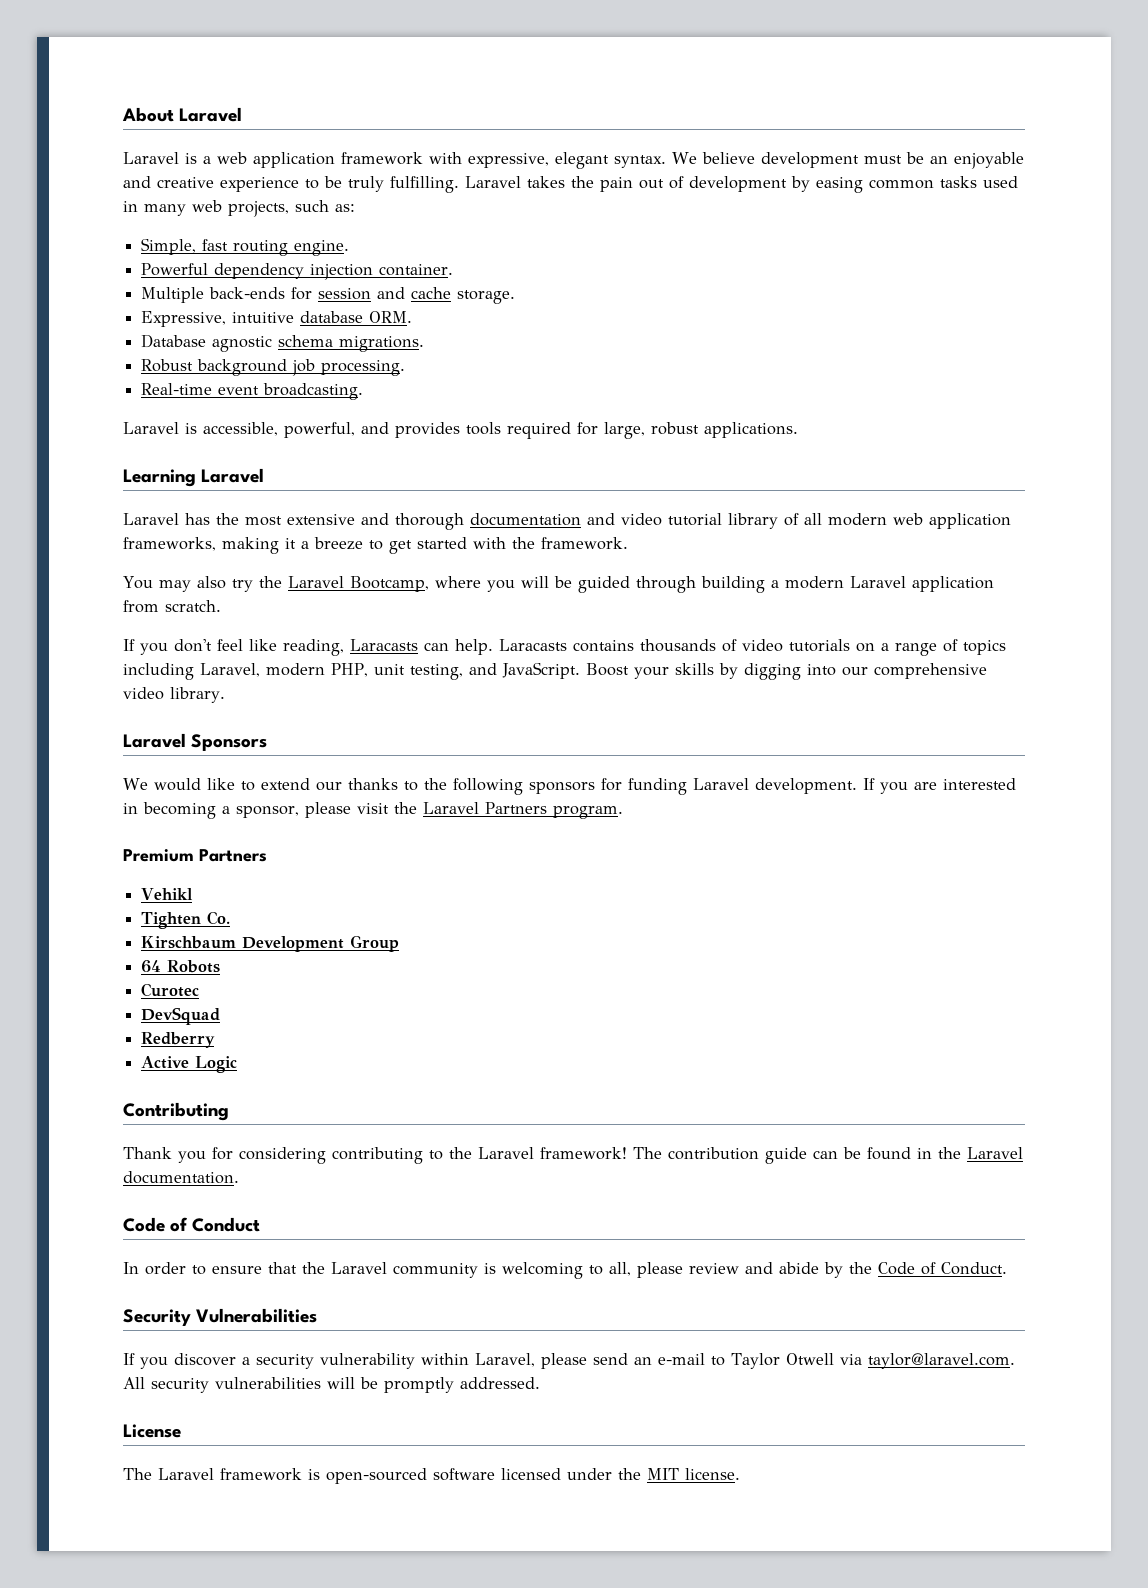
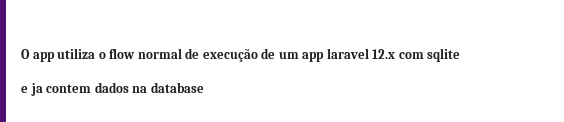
- About Laravel
- Laravel is a web application framework with expressive, elegant syntax. We believe development must be an enjoyable and creative experience to be truly fulfilling. Laravel takes the pain out of development by easing common tasks used in many web projects, such as:
- Simple, fast routing engine.
- Powerful dependency injection container.
- Multiple back-ends for session and cache storage.
- Expressive, intuitive database ORM.
- Database agnostic schema migrations.
- Robust background job processing.
- Real-time event broadcasting.
- Laravel is accessible, powerful, and provides tools required for large, robust applications.
- Learning Laravel
- Laravel has the most extensive and thorough documentation and video tutorial library of all modern web application frameworks, making it a breeze to get started with the framework.
- You may also try the Laravel Bootcamp, where you will be guided through building a modern Laravel application from scratch.
- If you don't feel like reading, Laracasts can help. Laracasts contains thousands of video tutorials on a range of topics including Laravel, modern PHP, unit testing, and JavaScript. Boost your skills by digging into our comprehensive video library.
- Laravel Sponsors
- We would like to extend our thanks to the following sponsors for funding Laravel development. If you are interested in becoming a sponsor, please visit the Laravel Partners program.
- Premium Partners
- Vehikl
- Tighten Co.
- Kirschbaum Development Group
- 64 Robots
- Curotec
- DevSquad
- Redberry
- Active Logic
- Contributing
- Thank you for considering contributing to the Laravel framework! The contribution guide can be found in the Laravel documentation.
- Code of Conduct
- In order to ensure that the Laravel community is welcoming to all, please review and abide by the Code of Conduct.
- Security Vulnerabilities
- If you discover a security vulnerability within Laravel, please send an e-mail to Taylor Otwell via taylor@laravel.com. All security vulnerabilities will be promptly addressed.
- License
- The Laravel framework is open-sourced software licensed under the MIT license.
+ O app utiliza o flow normal de execução de um app laravel 12.x com sqlite
+ e ja contem dados na database

